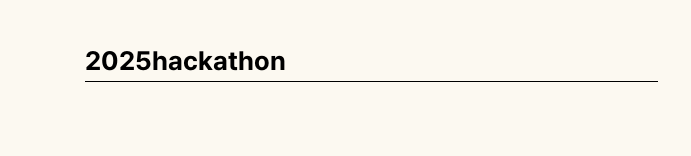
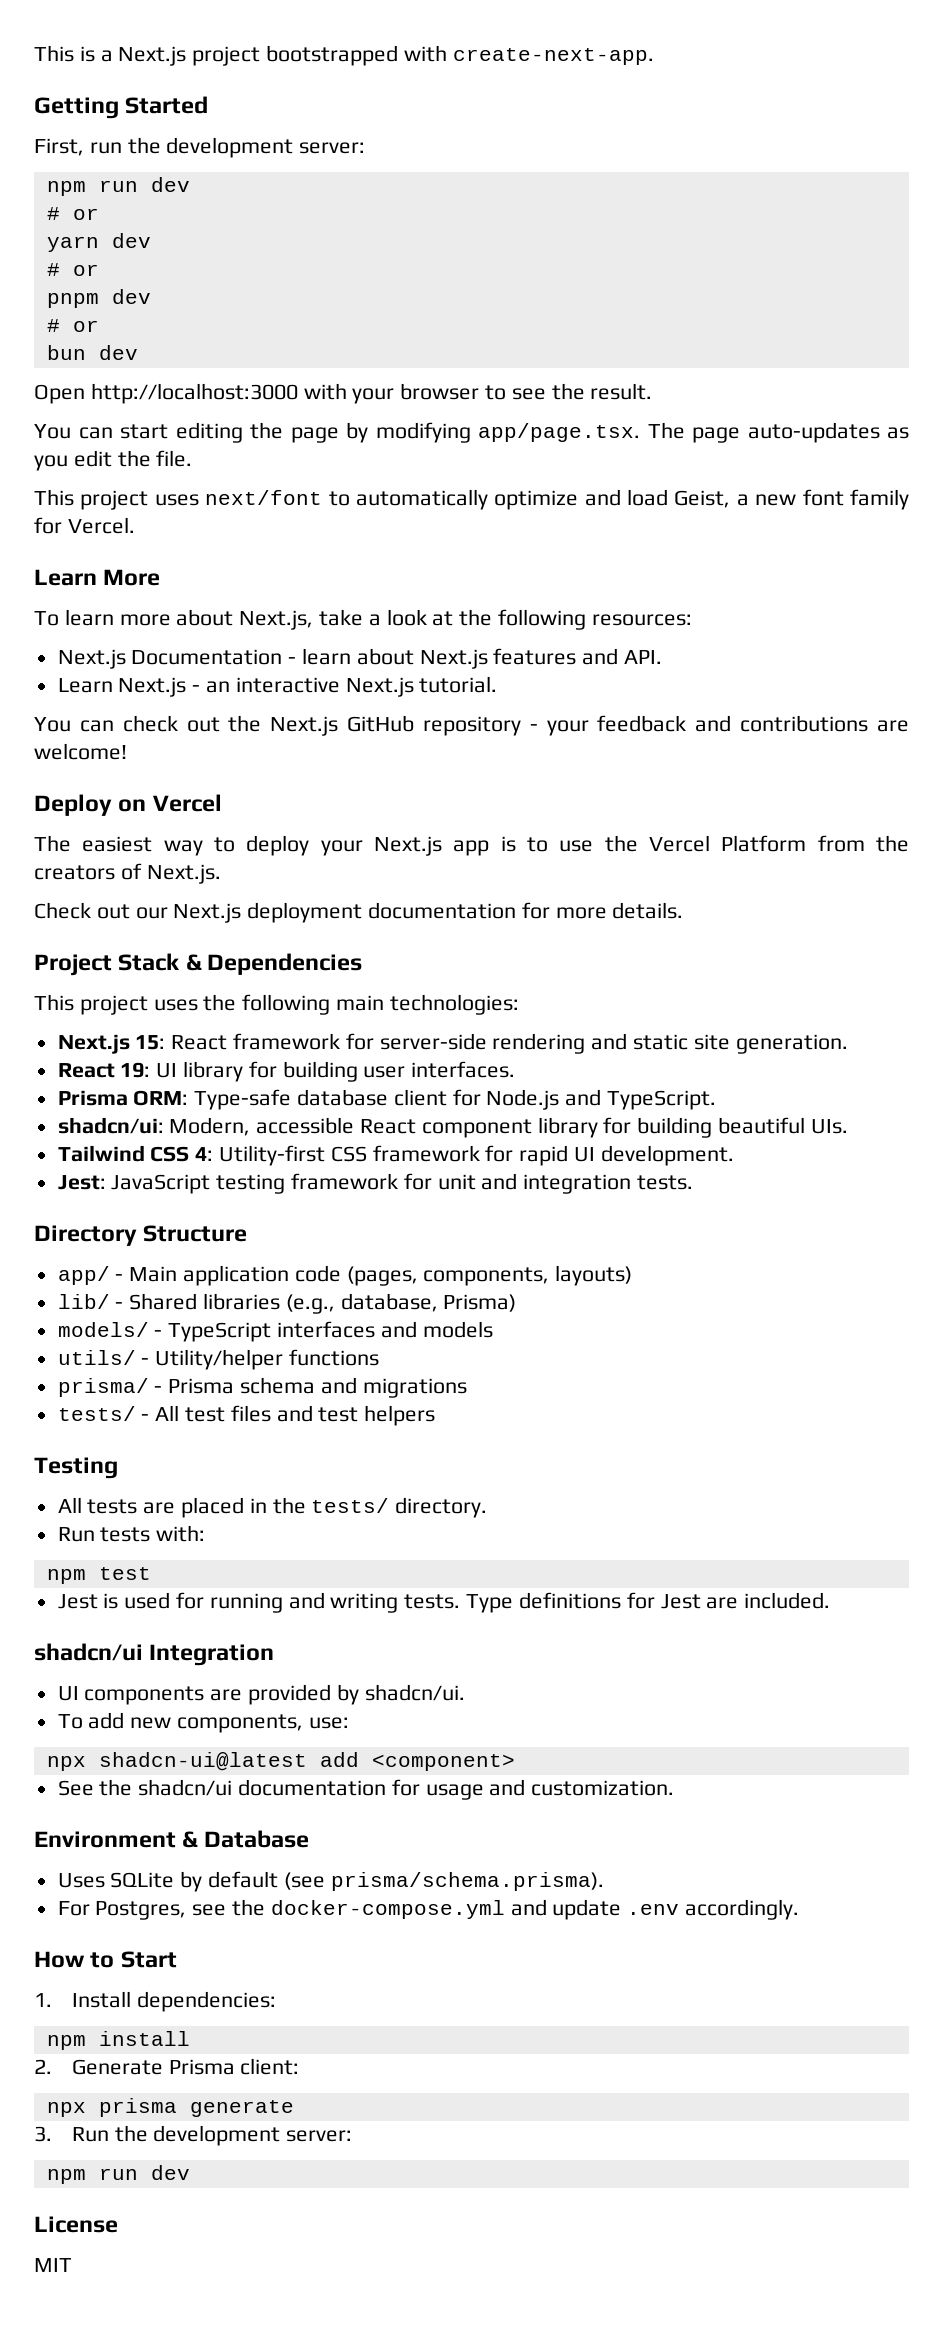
- 2025hackathon
+ This is a Next.js project bootstrapped with create-next-app.
+ Getting Started
+ First, run the development server:
+ npm run dev
+ # or
+ yarn dev
+ # or
+ pnpm dev
+ # or
+ bun dev
+ Open http://localhost:3000 with your browser to see the result.
+ You can start editing the page by modifying app/page.tsx. The page auto-updates as you edit the file.
+ This project uses next/font to automatically optimize and load Geist, a new font family for Vercel.
+ Learn More
+ To learn more about Next.js, take a look at the following resources:
+ Next.js Documentation - learn about Next.js features and API.
+ Learn Next.js - an interactive Next.js tutorial.
+ You can check out the Next.js GitHub repository - your feedback and contributions are welcome!
+ Deploy on Vercel
+ The easiest way to deploy your Next.js app is to use the Vercel Platform from the creators of Next.js.
+ Check out our Next.js deployment documentation for more details.
+ Project Stack & Dependencies
+ This project uses the following main technologies:
+ Next.js 15: React framework for server-side rendering and static site generation.
+ React 19: UI library for building user interfaces.
+ Prisma ORM: Type-safe database client for Node.js and TypeScript.
+ shadcn/ui: Modern, accessible React component library for building beautiful UIs.
+ Tailwind CSS 4: Utility-first CSS framework for rapid UI development.
+ Jest: JavaScript testing framework for unit and integration tests.
+ Directory Structure
+ app/ - Main application code (pages, components, layouts)
+ lib/ - Shared libraries (e.g., database, Prisma)
+ models/ - TypeScript interfaces and models
+ utils/ - Utility/helper functions
+ prisma/ - Prisma schema and migrations
+ tests/ - All test files and test helpers
+ Testing
+ All tests are placed in the tests/ directory.
+ Run tests with:
+ npm test
+ Jest is used for running and writing tests. Type definitions for Jest are included.
+ shadcn/ui Integration
+ UI components are provided by shadcn/ui.
+ To add new components, use:
+ npx shadcn-ui@latest add <component>
+ See the shadcn/ui documentation for usage and customization.
+ Environment & Database
+ Uses SQLite by default (see prisma/schema.prisma).
+ For Postgres, see the docker-compose.yml and update .env accordingly.
+ How to Start
+ 1. Install dependencies:
+ npm install
+ 2. Generate Prisma client:
+ npx prisma generate
+ 3. Run the development server:
+ npm run dev
+ License
+ MIT

